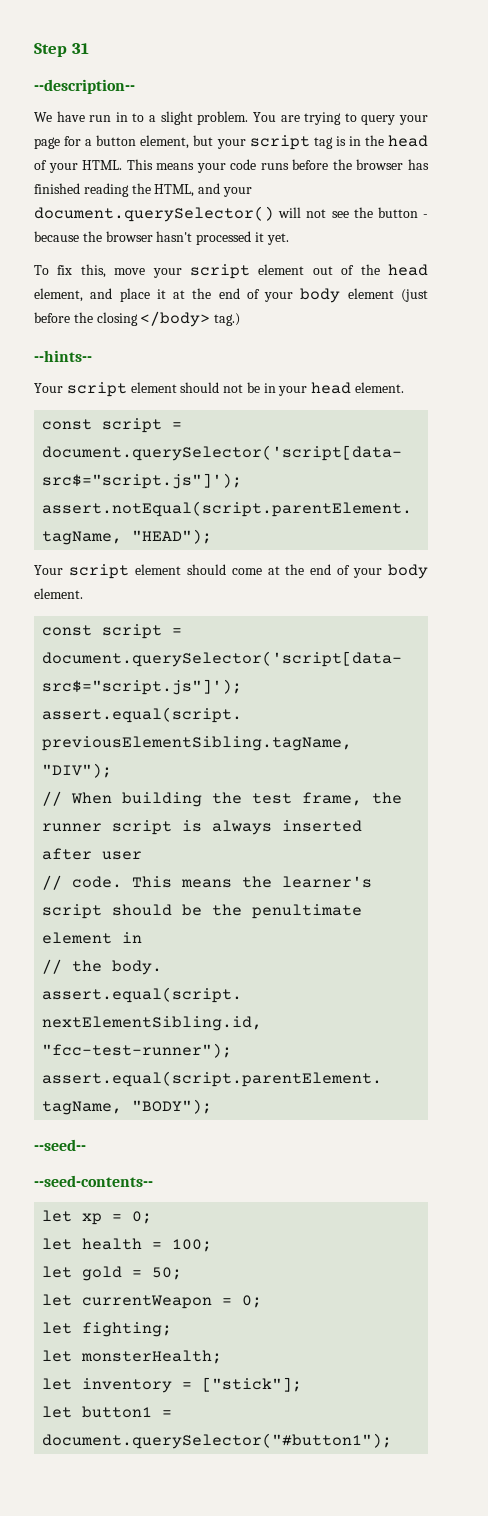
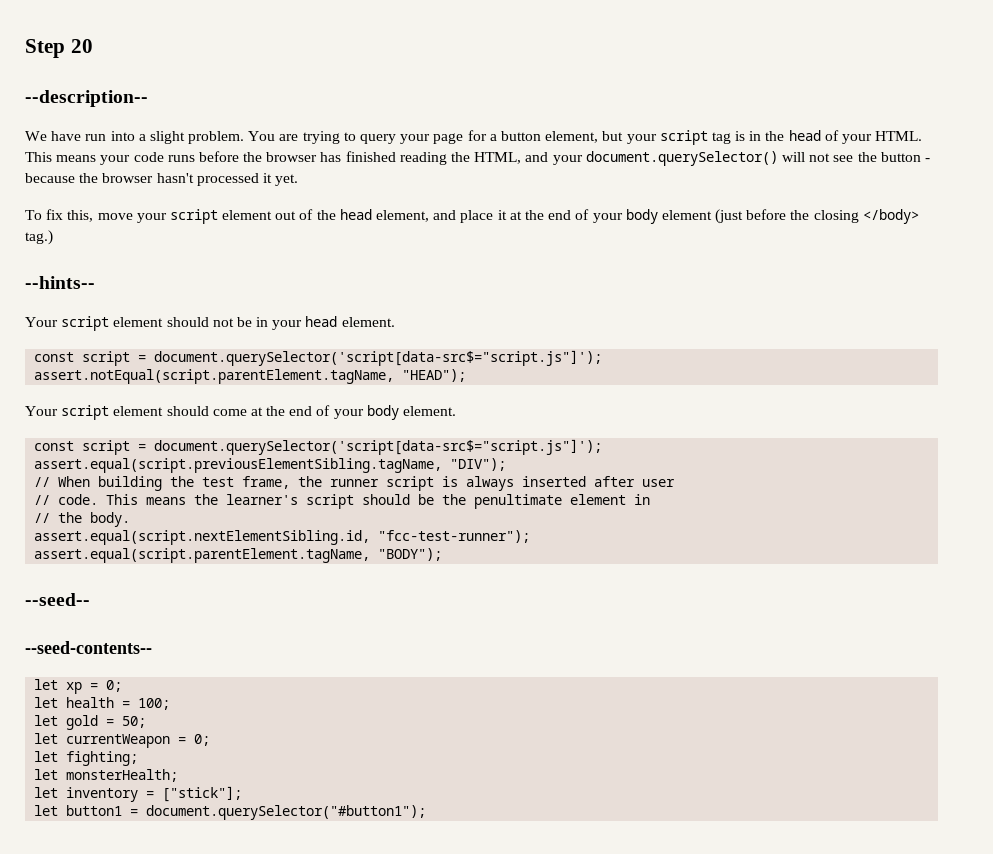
- Step 31
+ Step 20
- We have run in to a slight problem.
+ We have run into a slight problem.

